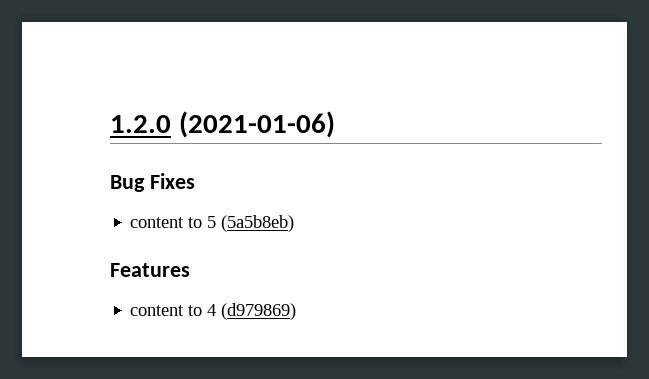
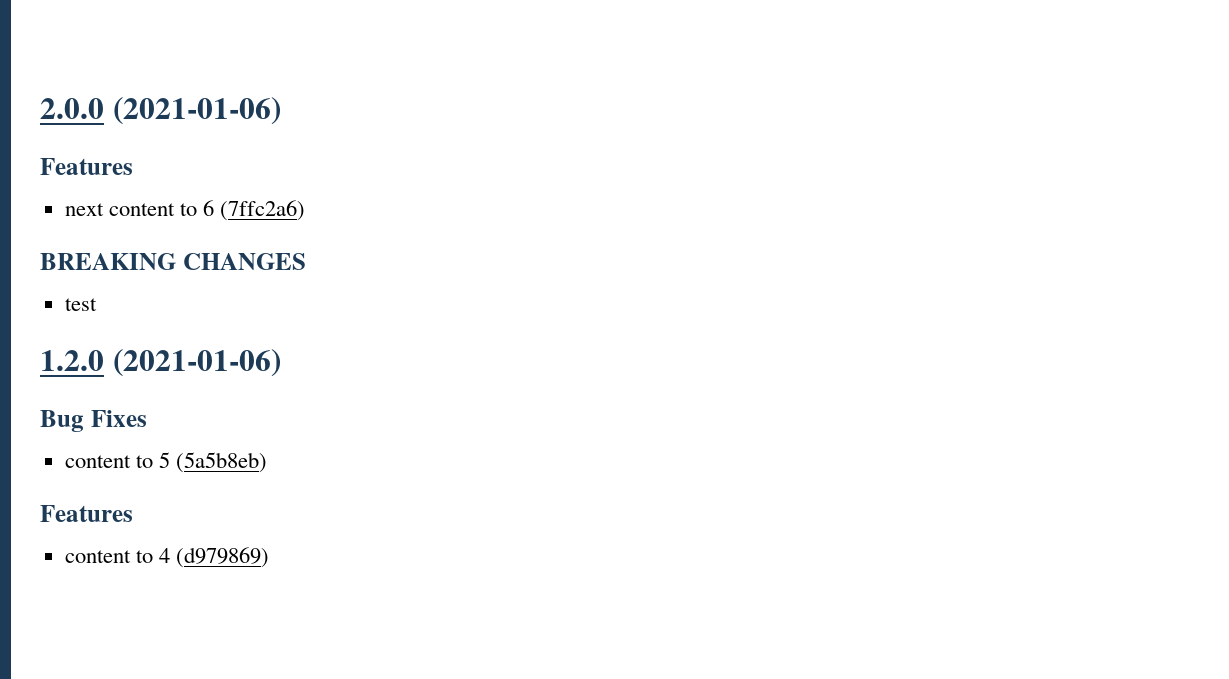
+ 2.0.0 (2021-01-06)
+ Features
+ next content to 6 (7ffc2a6)
+ BREAKING CHANGES
+ test

